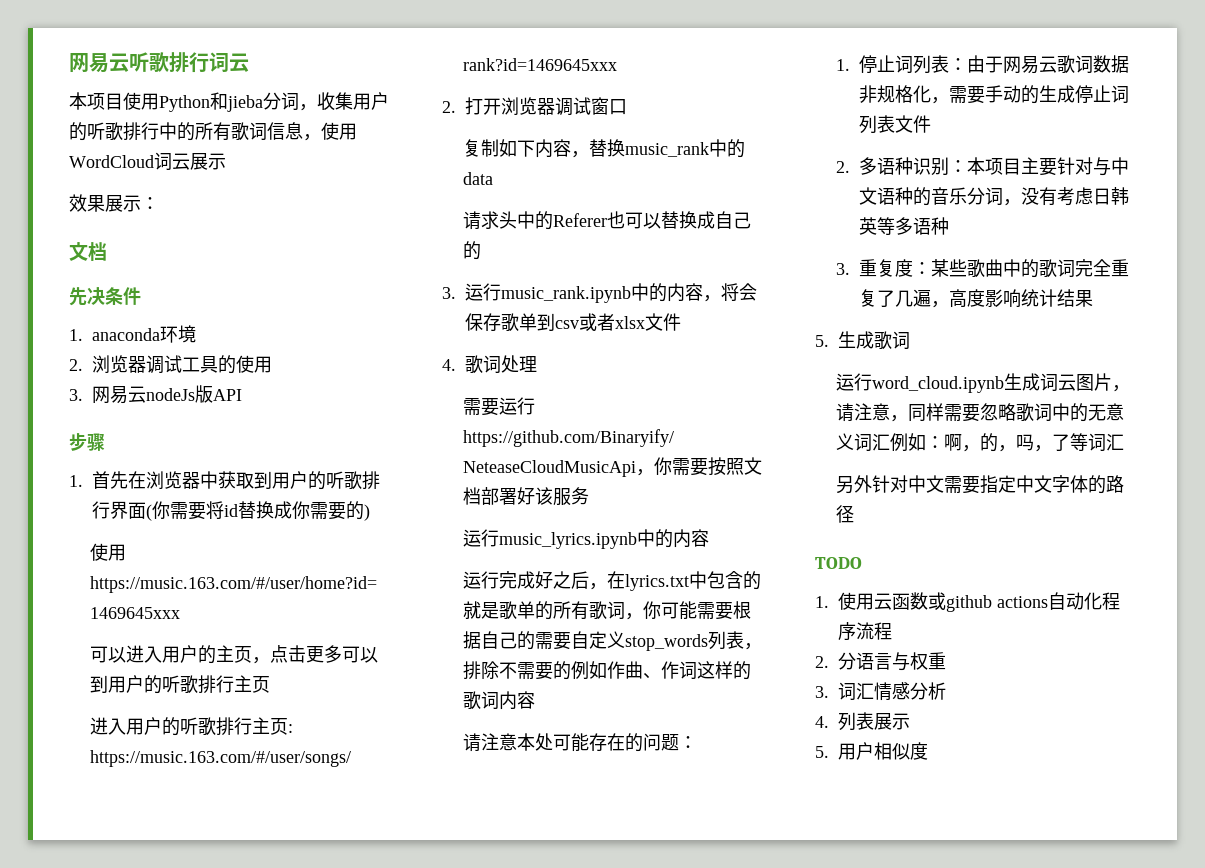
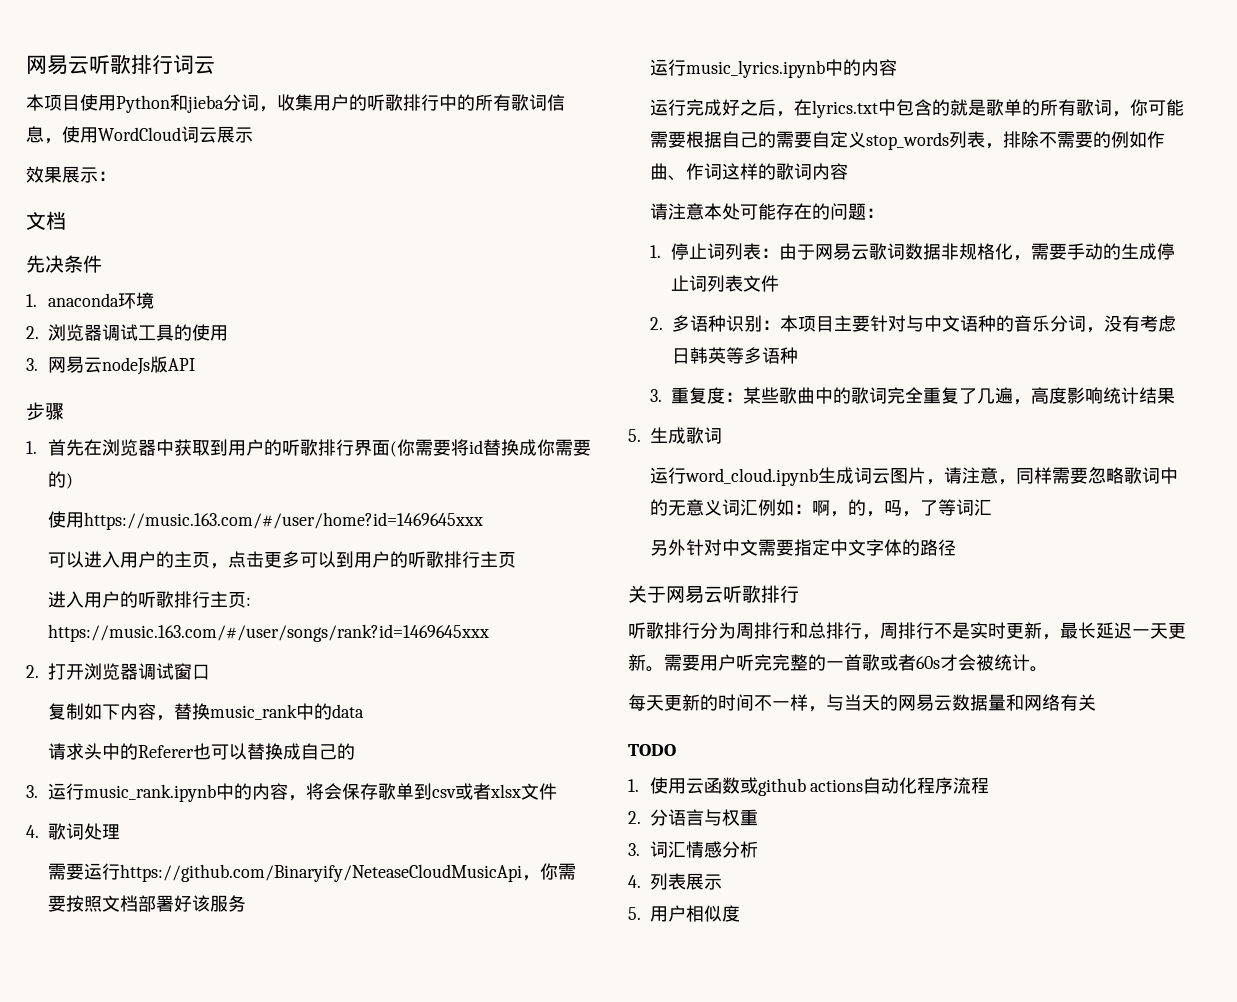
+ 关于网易云听歌排行
+ 听歌排行分为周排行和总排行，周排行不是实时更新，最长延迟一天更新。需要用户听完完整的一首歌或者60s才会被统计。
+ 每天更新的时间不一样，与当天的网易云数据量和网络有关

